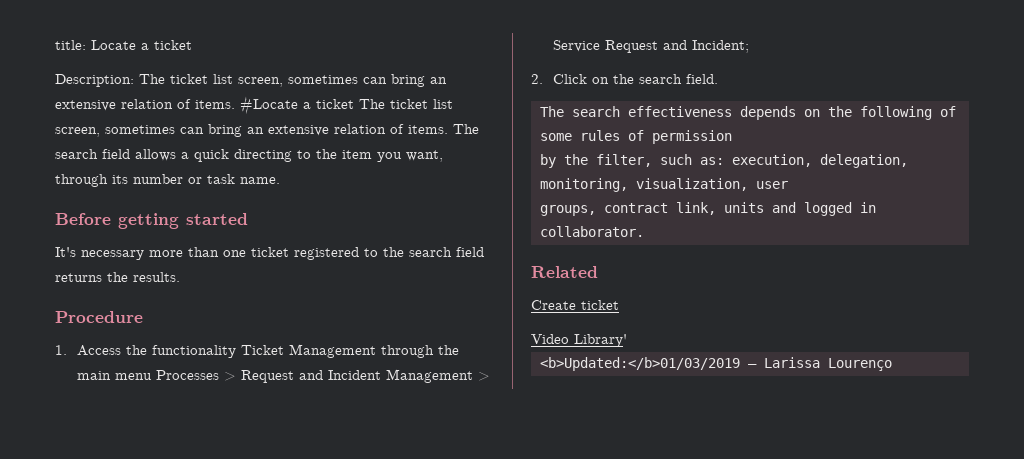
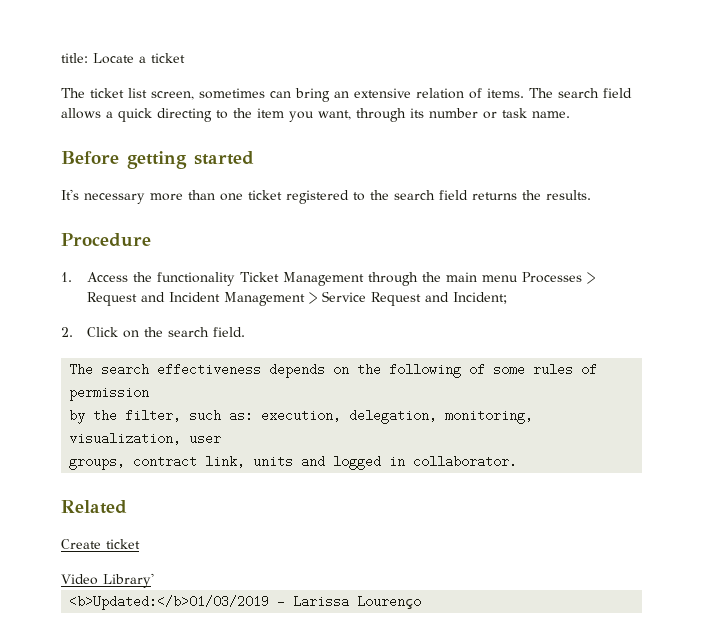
- Description: The ticket list screen, sometimes can bring an extensive relation of items. #Locate a ticket The ticket list screen, sometimes can bring an extensive relation of items.
+ The ticket list screen, sometimes can bring an extensive relation of items.

